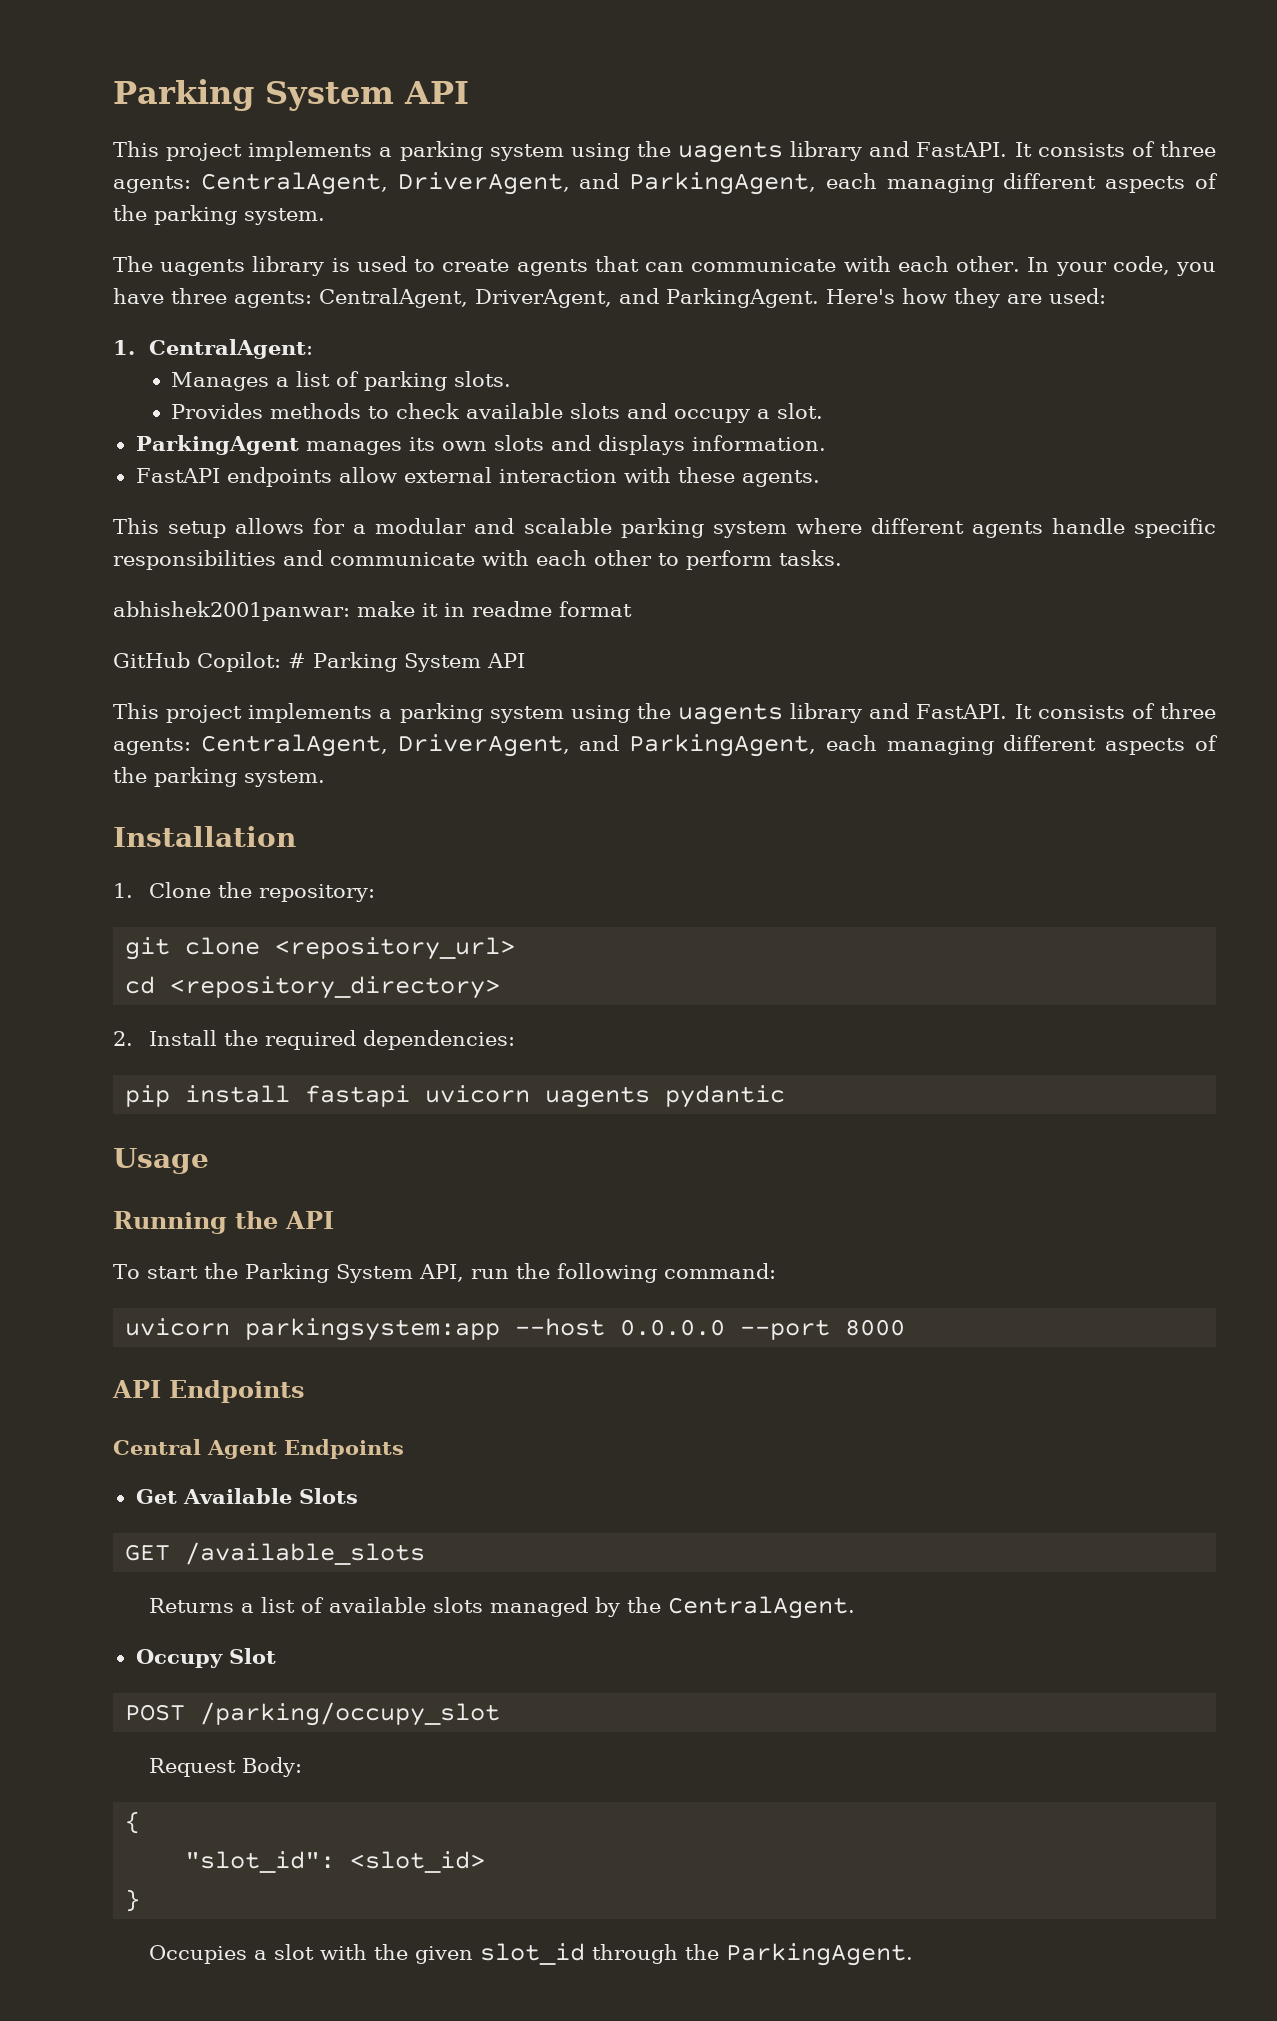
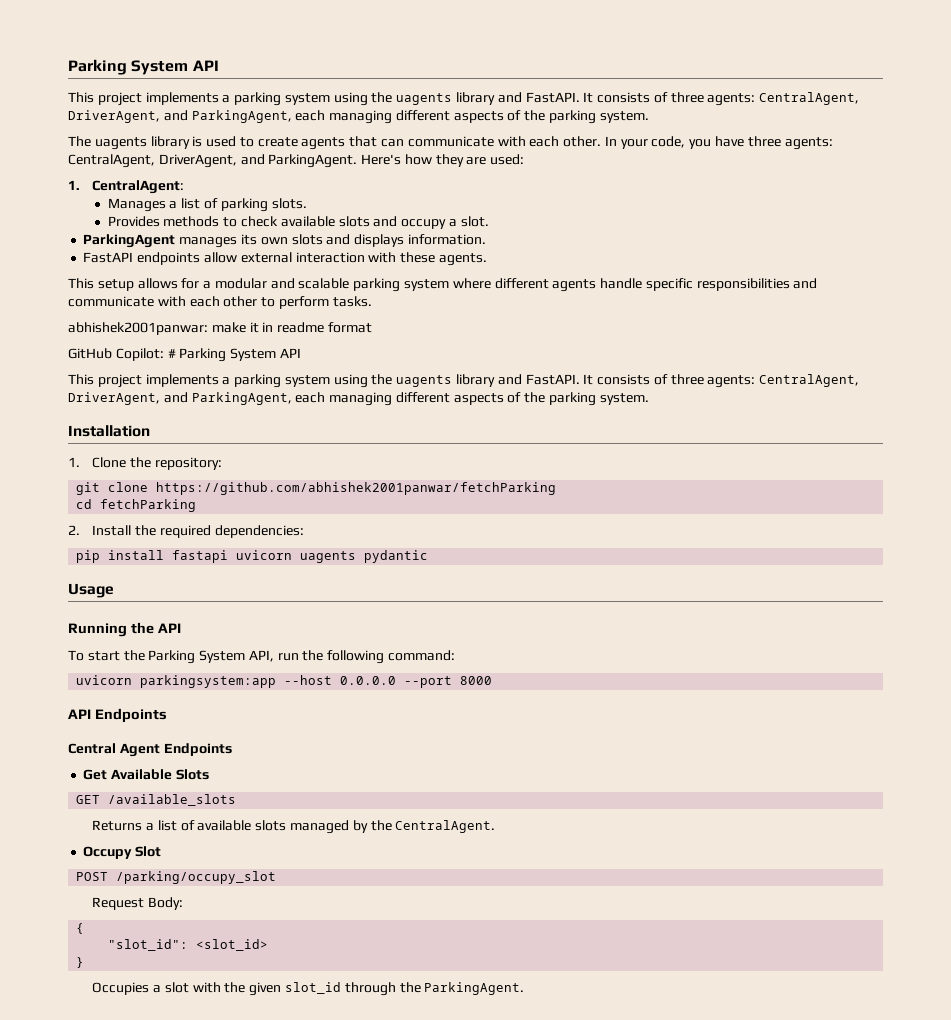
- git clone <repository_url>
+ git clone https://github.com/abhishek2001panwar/fetchParking
- cd <repository_directory>
+ cd fetchParking

